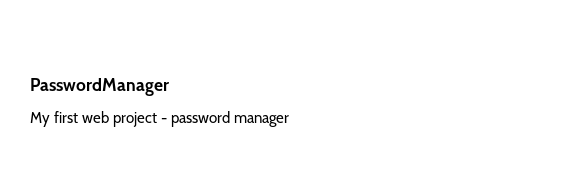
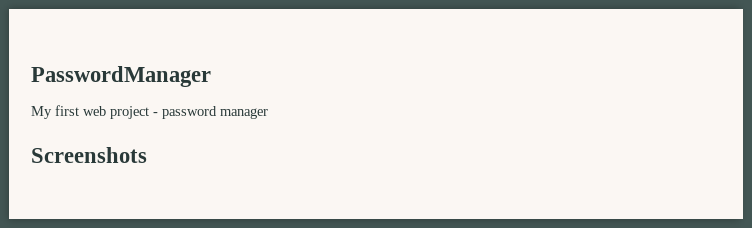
+ Screenshots

